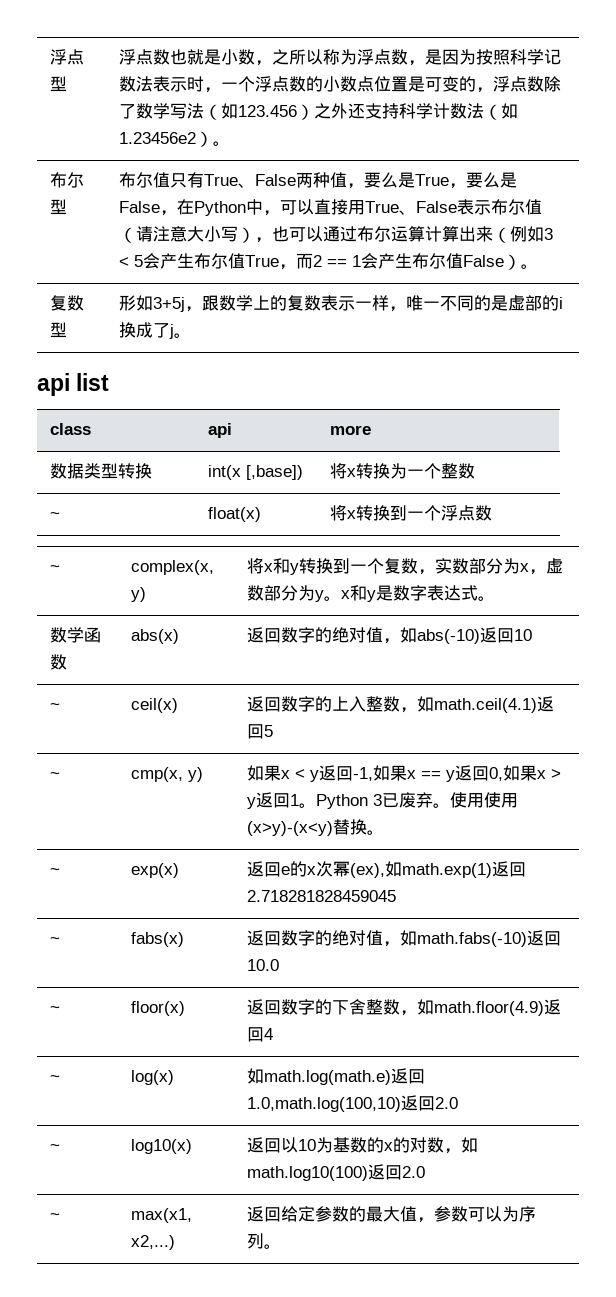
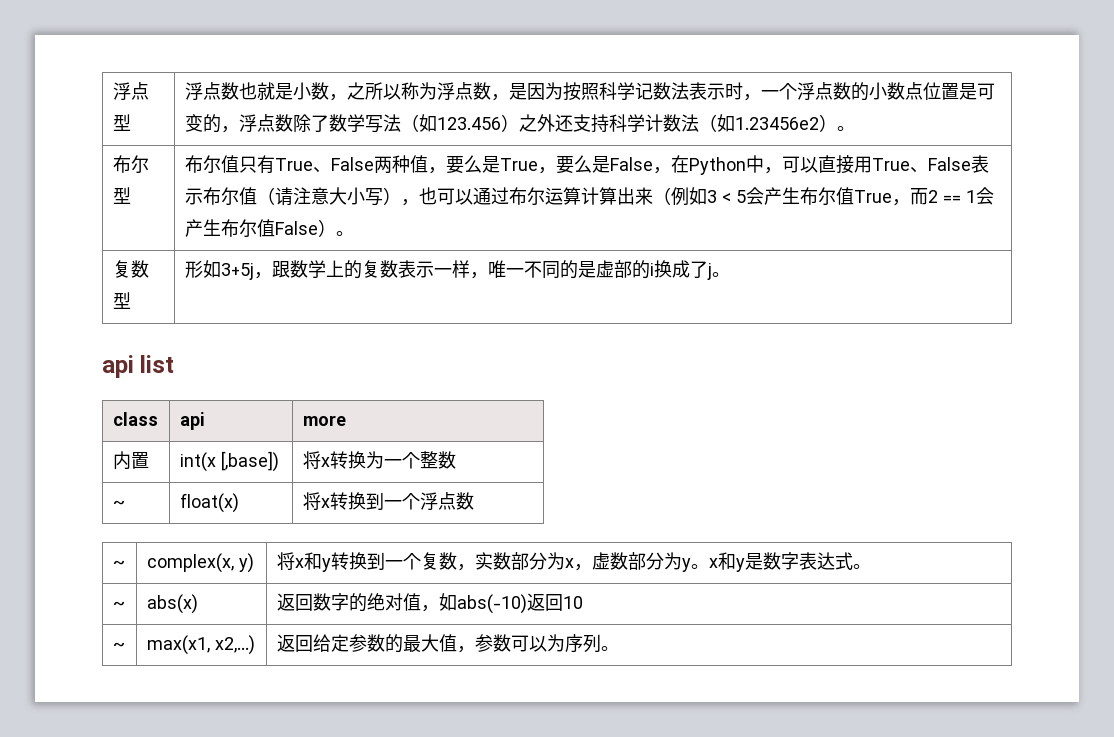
- 数据类型转换 | int(x [,base]) | 将x转换为一个整数
+ 内置 | int(x [,base]) | 将x转换为一个整数
- 数学函数 | abs(x) | 返回数字的绝对值，如abs(-10)返回10
+ ~ | abs(x) | 返回数字的绝对值，如abs(-10)返回10
- ~ | ceil(x) | 返回数字的上入整数，如math.ceil(4.1)返回5
- ~ | cmp(x, y) | 如果x < y返回-1,如果x == y返回0,如果x > y返回1。Python 3已废弃。使用使用(x>y)-(x<y)替换。
- ~ | exp(x) | 返回e的x次幂(ex),如math.exp(1)返回2.718281828459045
- ~ | fabs(x) | 返回数字的绝对值，如math.fabs(-10)返回10.0
- ~ | floor(x) | 返回数字的下舍整数，如math.floor(4.9)返回4
- ~ | log(x) | 如math.log(math.e)返回1.0,math.log(100,10)返回2.0
- ~ | log10(x) | 返回以10为基数的x的对数，如math.log10(100)返回2.0

